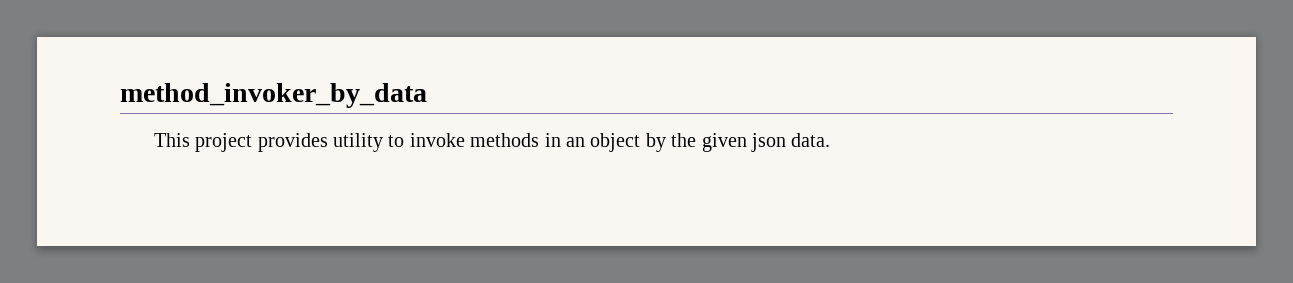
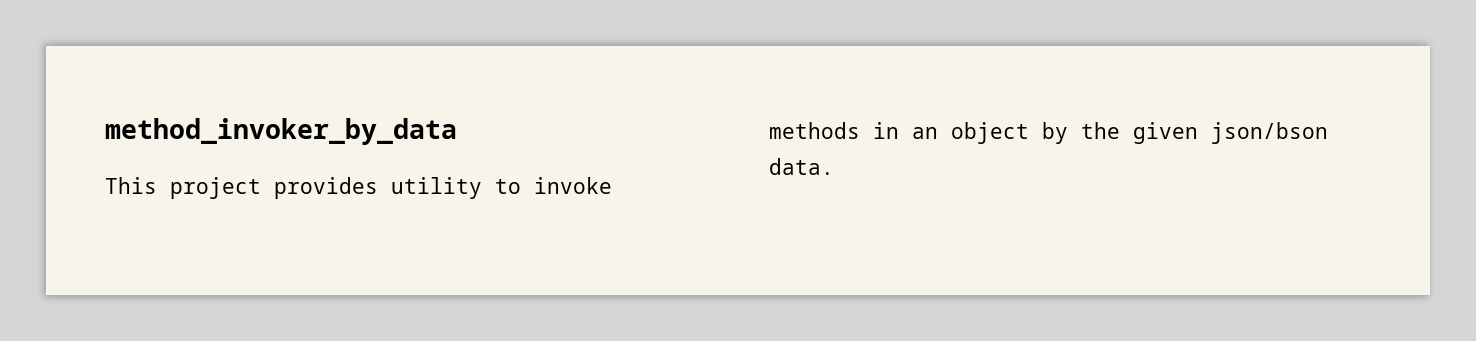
- This project provides utility to invoke methods in an object by the given json data.
+ This project provides utility to invoke methods in an object by the given json/bson data.

